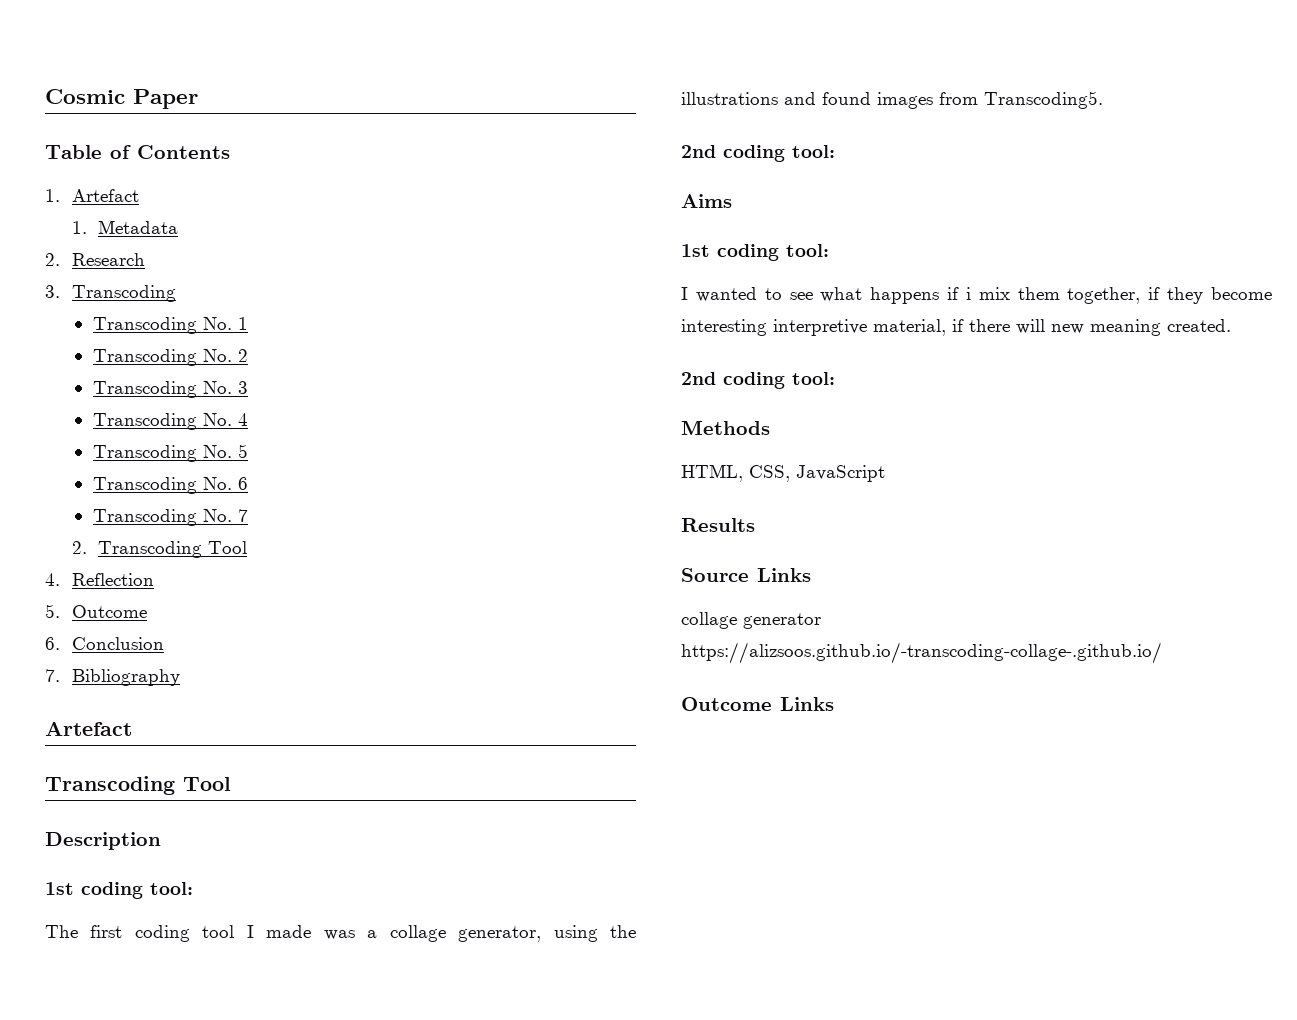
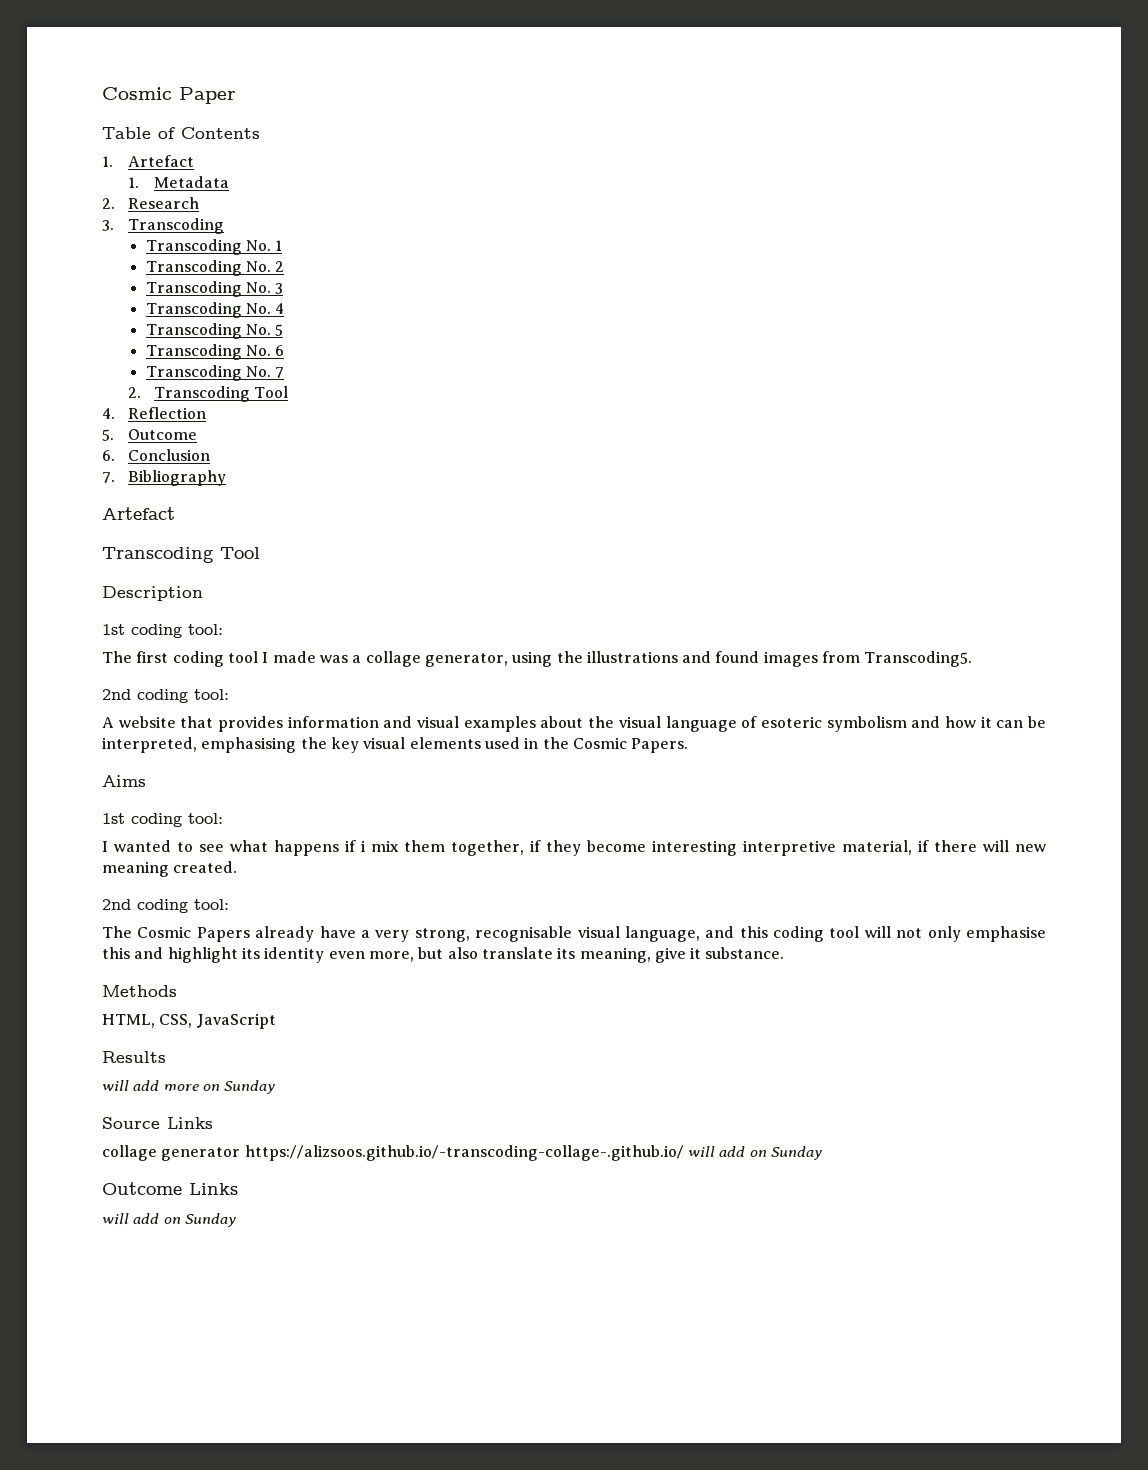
+ A website that provides information and visual examples about the visual language of esoteric symbolism and how it can be interpreted, emphasising the key visual elements used in the Cosmic Papers.
+ The Cosmic Papers already have a very strong, recognisable visual language, and this coding tool will not only emphasise this and highlight its identity even more, but also translate its meaning, give it substance.
+ will add more on Sunday
- collage generator https://alizsoos.github.io/-transcoding-collage-.github.io/
+ collage generator https://alizsoos.github.io/-transcoding-collage-.github.io/ will add on Sunday
  Outcome Links
+ will add on Sunday

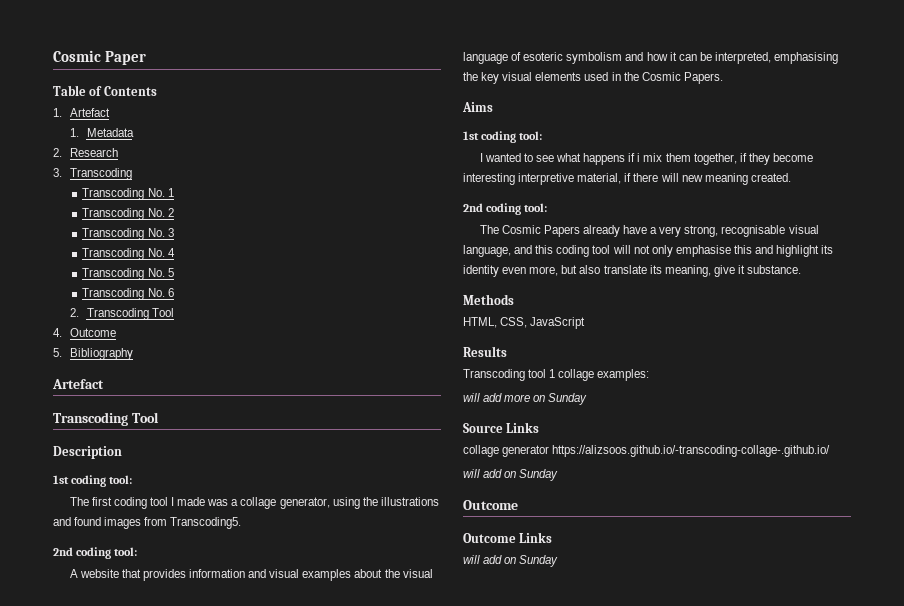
- Transcoding No. 7
- 4. Reflection
- 5. Outcome
- 6. Conclusion
- 7. Bibliography
+ 4. Outcome
+ 5. Bibliography
+ Transcoding tool 1 collage examples:
- collage generator https://alizsoos.github.io/-transcoding-collage-.github.io/ will add on Sunday
+ collage generator https://alizsoos.github.io/-transcoding-collage-.github.io/
+ will add on Sunday
+ Outcome

